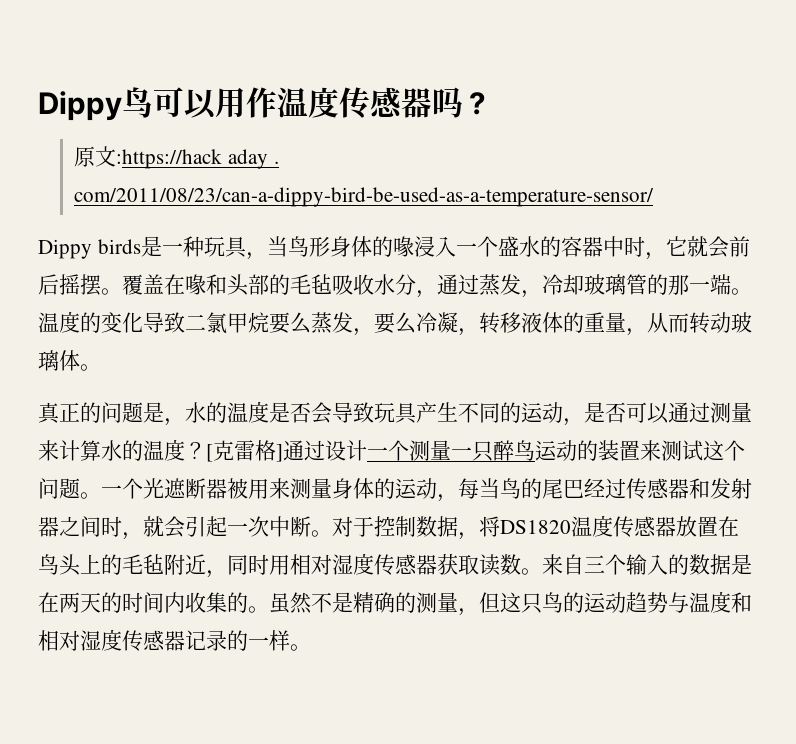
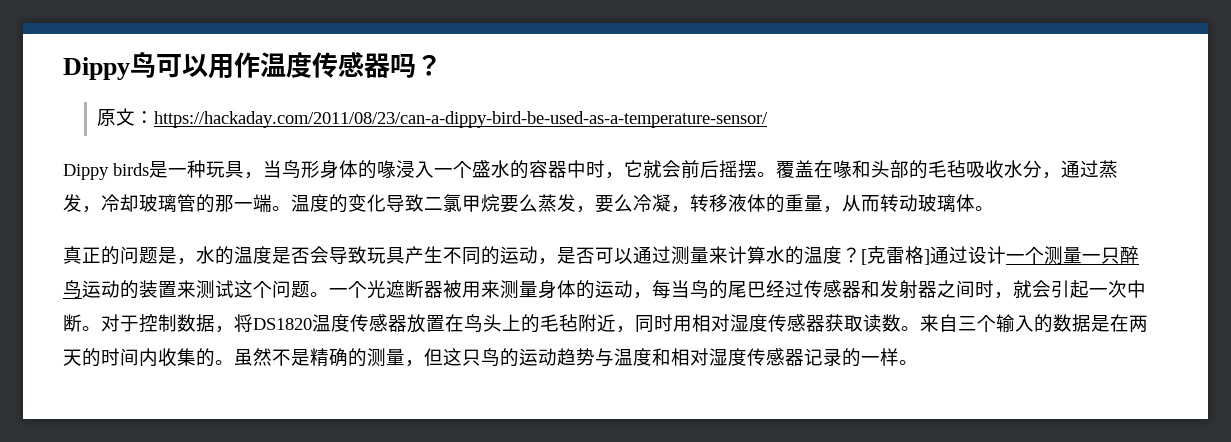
- 原文:https://hack aday . com/2011/08/23/can-a-dippy-bird-be-used-as-a-temperature-sensor/
+ 原文：https://hackaday.com/2011/08/23/can-a-dippy-bird-be-used-as-a-temperature-sensor/

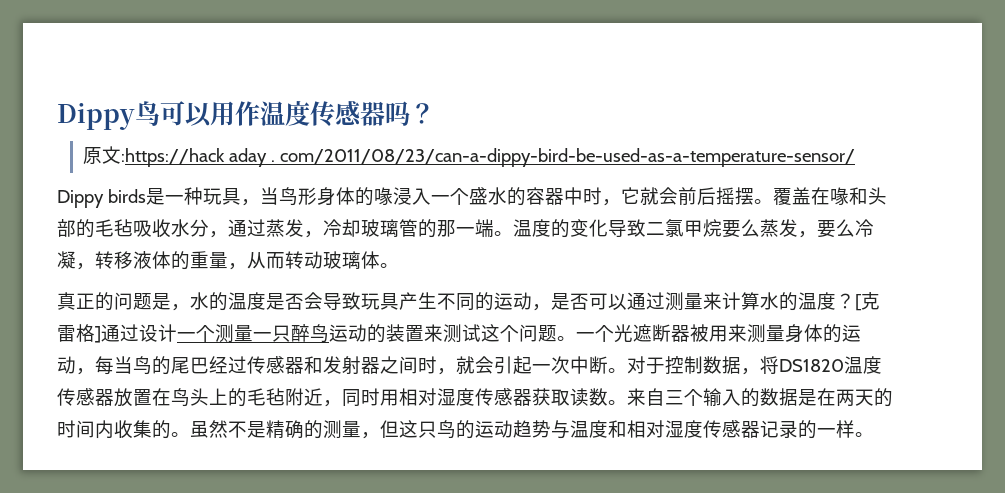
- 原文：https://hackaday.com/2011/08/23/can-a-dippy-bird-be-used-as-a-temperature-sensor/
+ 原文:https://hack aday . com/2011/08/23/can-a-dippy-bird-be-used-as-a-temperature-sensor/

